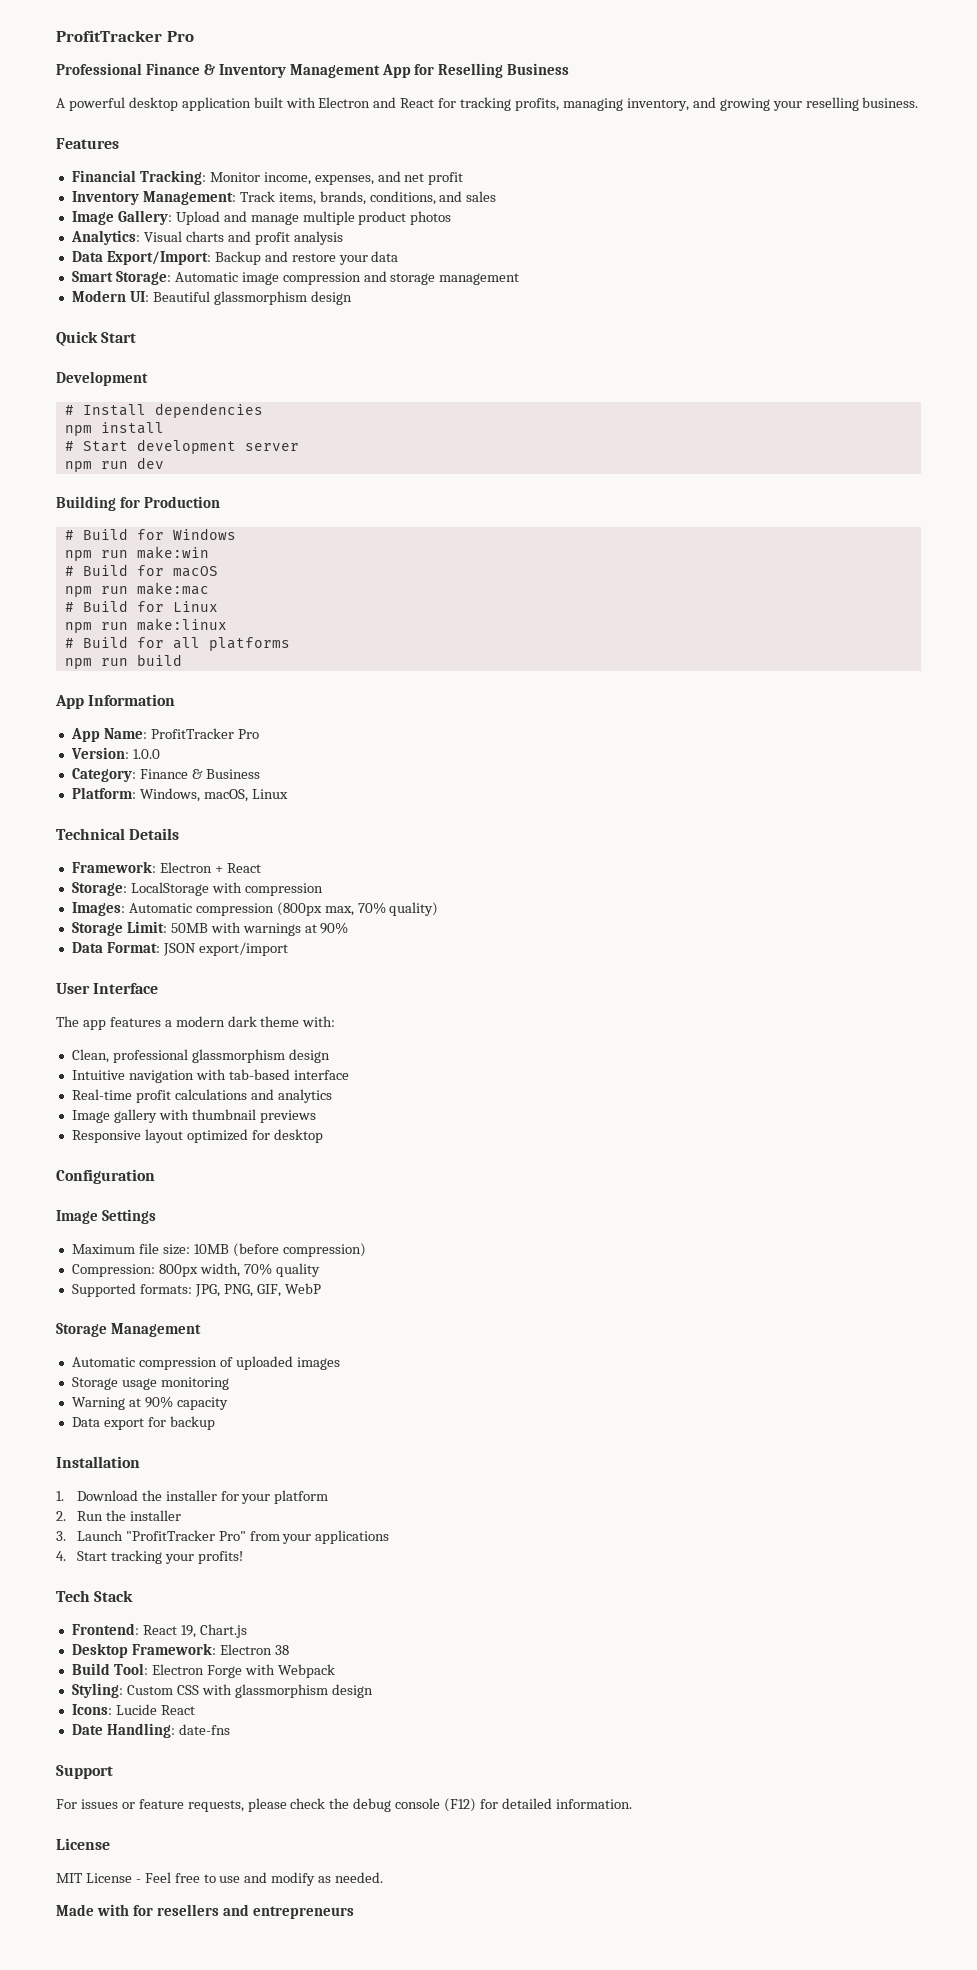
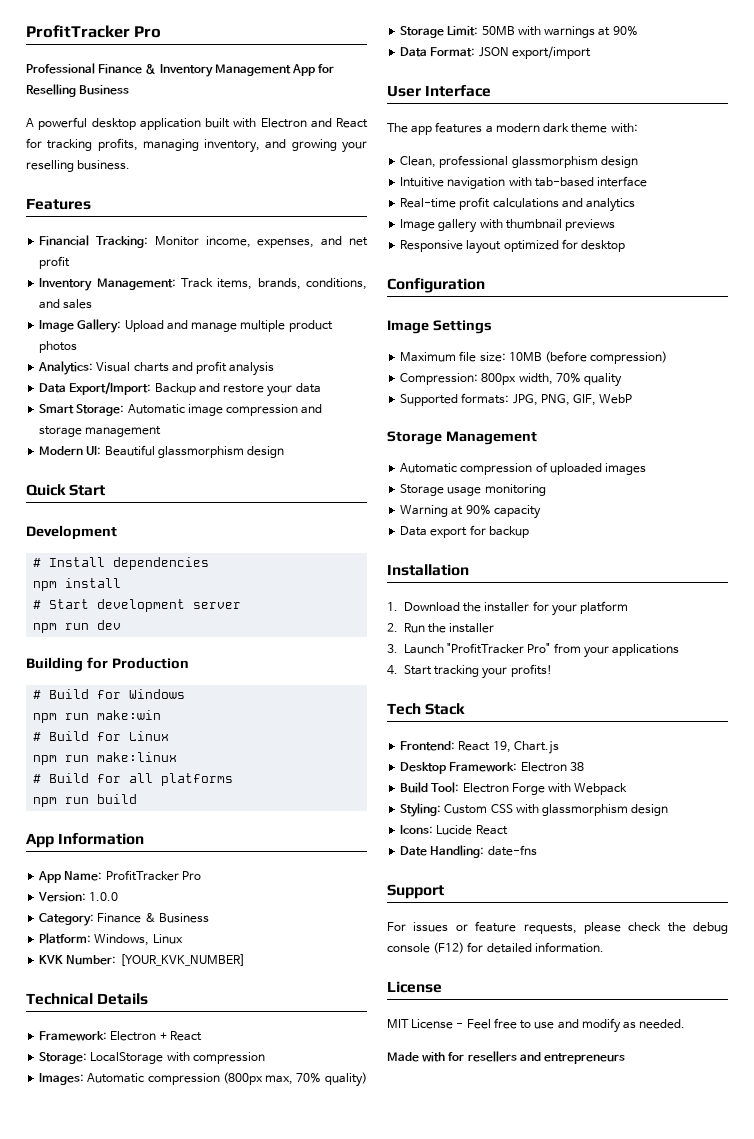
- # Build for macOS
- npm run make:mac
- Platform: Windows, macOS, Linux
+ Platform: Windows, Linux
+ KVK Number: [YOUR_KVK_NUMBER]

